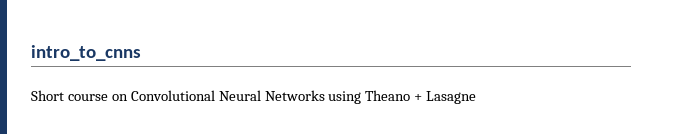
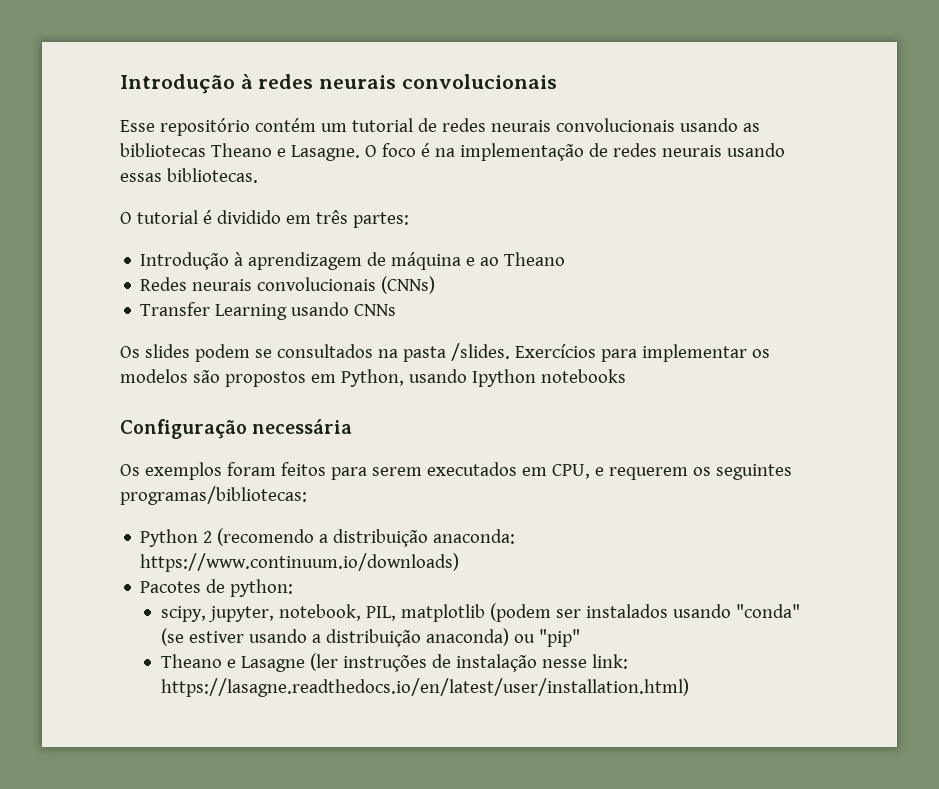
- intro_to_cnns
- Short course on Convolutional Neural Networks using Theano + Lasagne
+ Introdução à redes neurais convolucionais
+ Esse repositório contém um tutorial de redes neurais convolucionais usando as bibliotecas Theano e Lasagne. O foco é na implementação de redes neurais usando essas bibliotecas.
+ O tutorial é dividido em três partes:
+ Introdução à aprendizagem de máquina e ao Theano
+ Redes neurais convolucionais (CNNs)
+ Transfer Learning usando CNNs
+ Os slides podem se consultados na pasta /slides. Exercícios para implementar os modelos são propostos em Python, usando Ipython notebooks
+ Configuração necessária
+ Os exemplos foram feitos para serem executados em CPU, e requerem os seguintes programas/bibliotecas:
+ Python 2 (recomendo a distribuição anaconda: https://www.continuum.io/downloads)
+ Pacotes de python:
+ scipy, jupyter, notebook, PIL, matplotlib (podem ser instalados usando "conda" (se estiver usando a distribuição anaconda) ou "pip"
+ Theano e Lasagne (ler instruções de instalação nesse link: https://lasagne.readthedocs.io/en/latest/user/installation.html)

